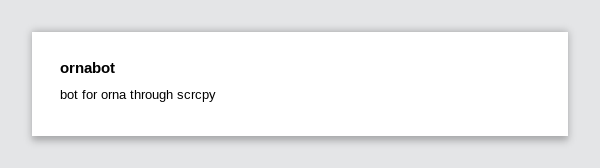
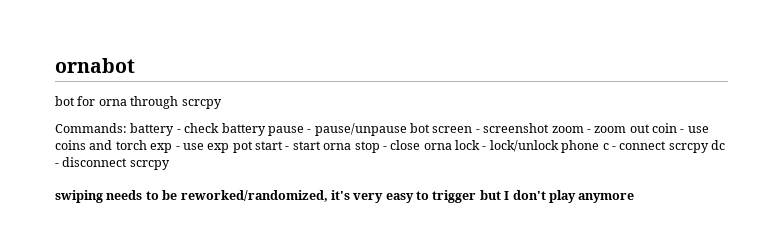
+ Commands: battery - check battery pause - pause/unpause bot screen - screenshot zoom - zoom out coin - use coins and torch exp - use exp pot start - start orna stop - close orna lock - lock/unlock phone c - connect scrcpy dc - disconnect scrcpy
+ swiping needs to be reworked/randomized, it's very easy to trigger but I don't play anymore

